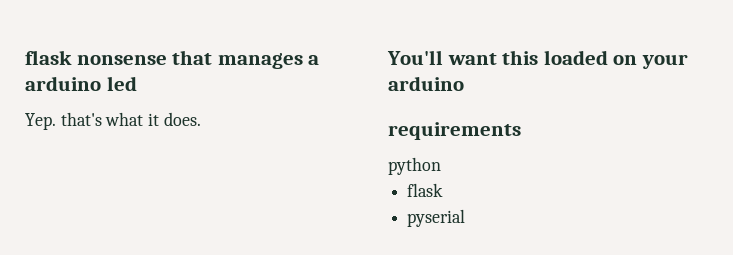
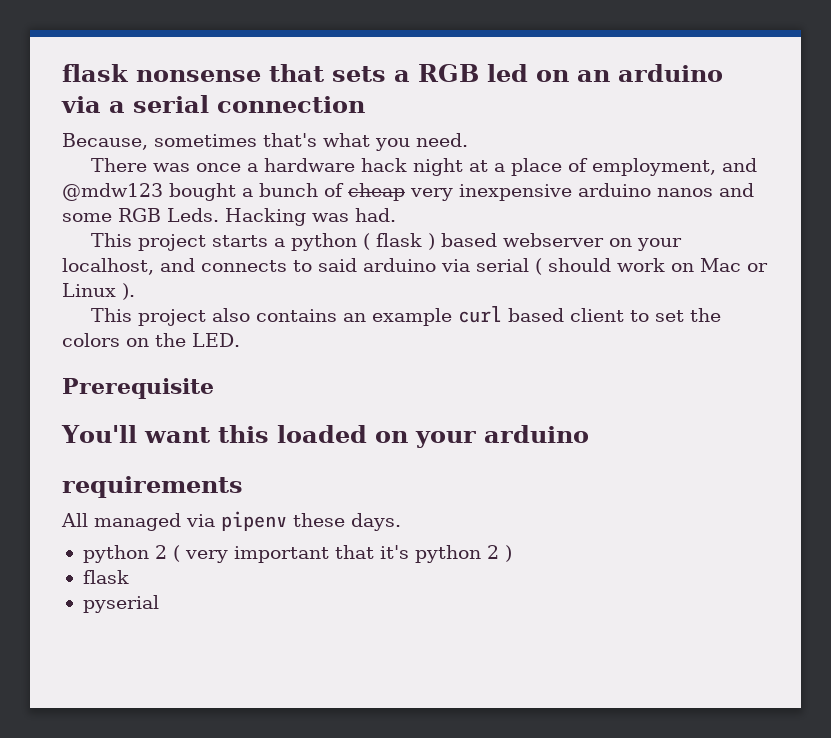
- flask nonsense that manages a arduino led
- Yep. that's what it does.
+ flask nonsense that sets a RGB led on an arduino via a serial connection
+ Because, sometimes that's what you need.
+ There was once a hardware hack night at a place of employment, and @mdw123 bought a bunch of cheap very inexpensive arduino nanos and some RGB Leds. Hacking was had.
+ This project starts a python ( flask ) based webserver on your localhost, and connects to said arduino via serial ( should work on Mac or Linux ).
+ This project also contains an example curl based client to set the colors on the LED.
+ Prerequisite
- python
+ All managed via pipenv these days.
+ python 2 ( very important that it's python 2 )

